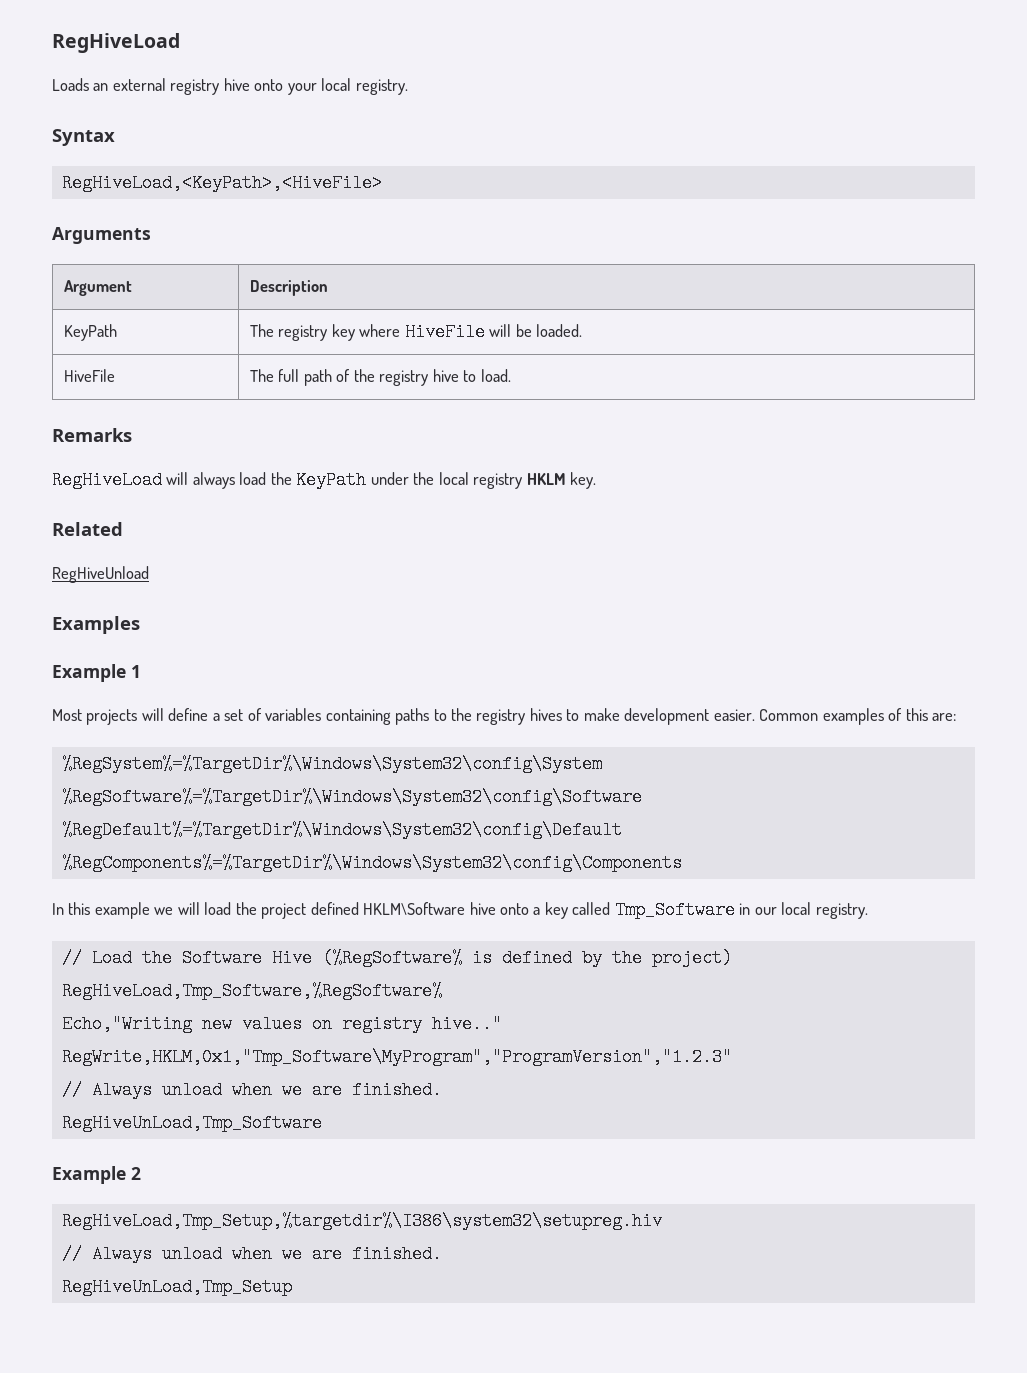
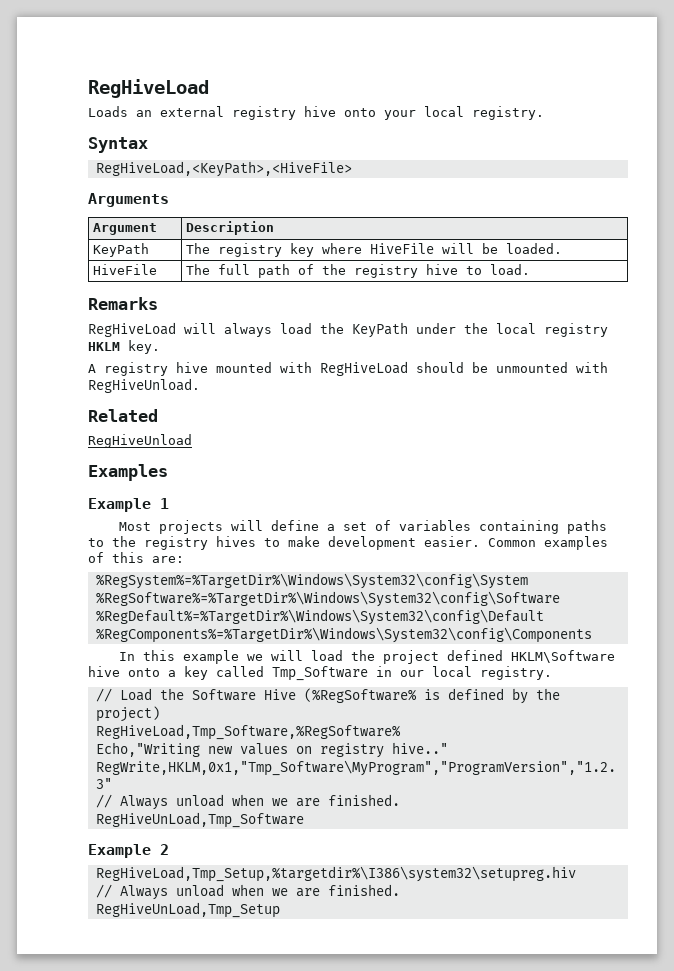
+ A registry hive mounted with RegHiveLoad should be unmounted with RegHiveUnload.

